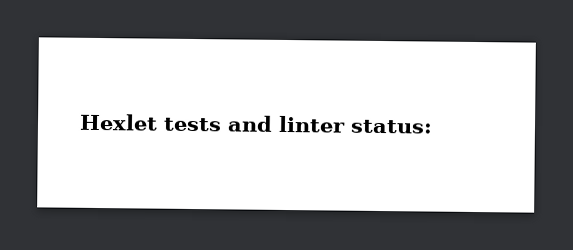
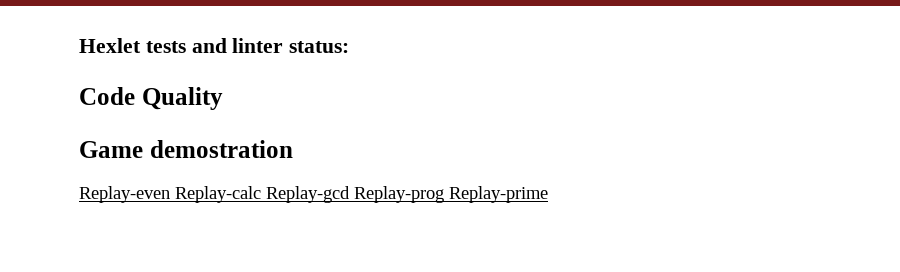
+ Code Quality
+ Game demostration
+ Replay-even Replay-calc Replay-gcd Replay-prog Replay-prime

